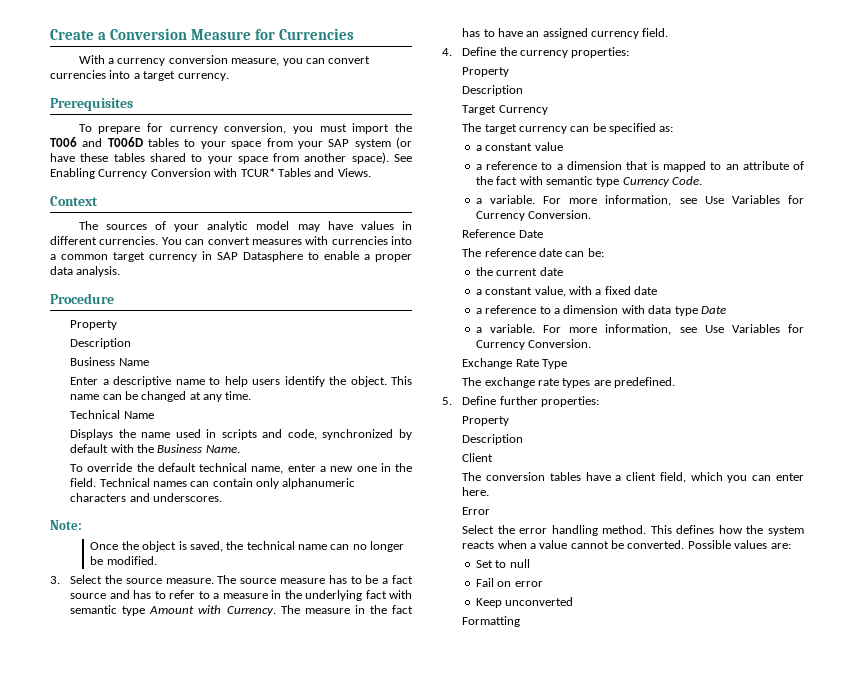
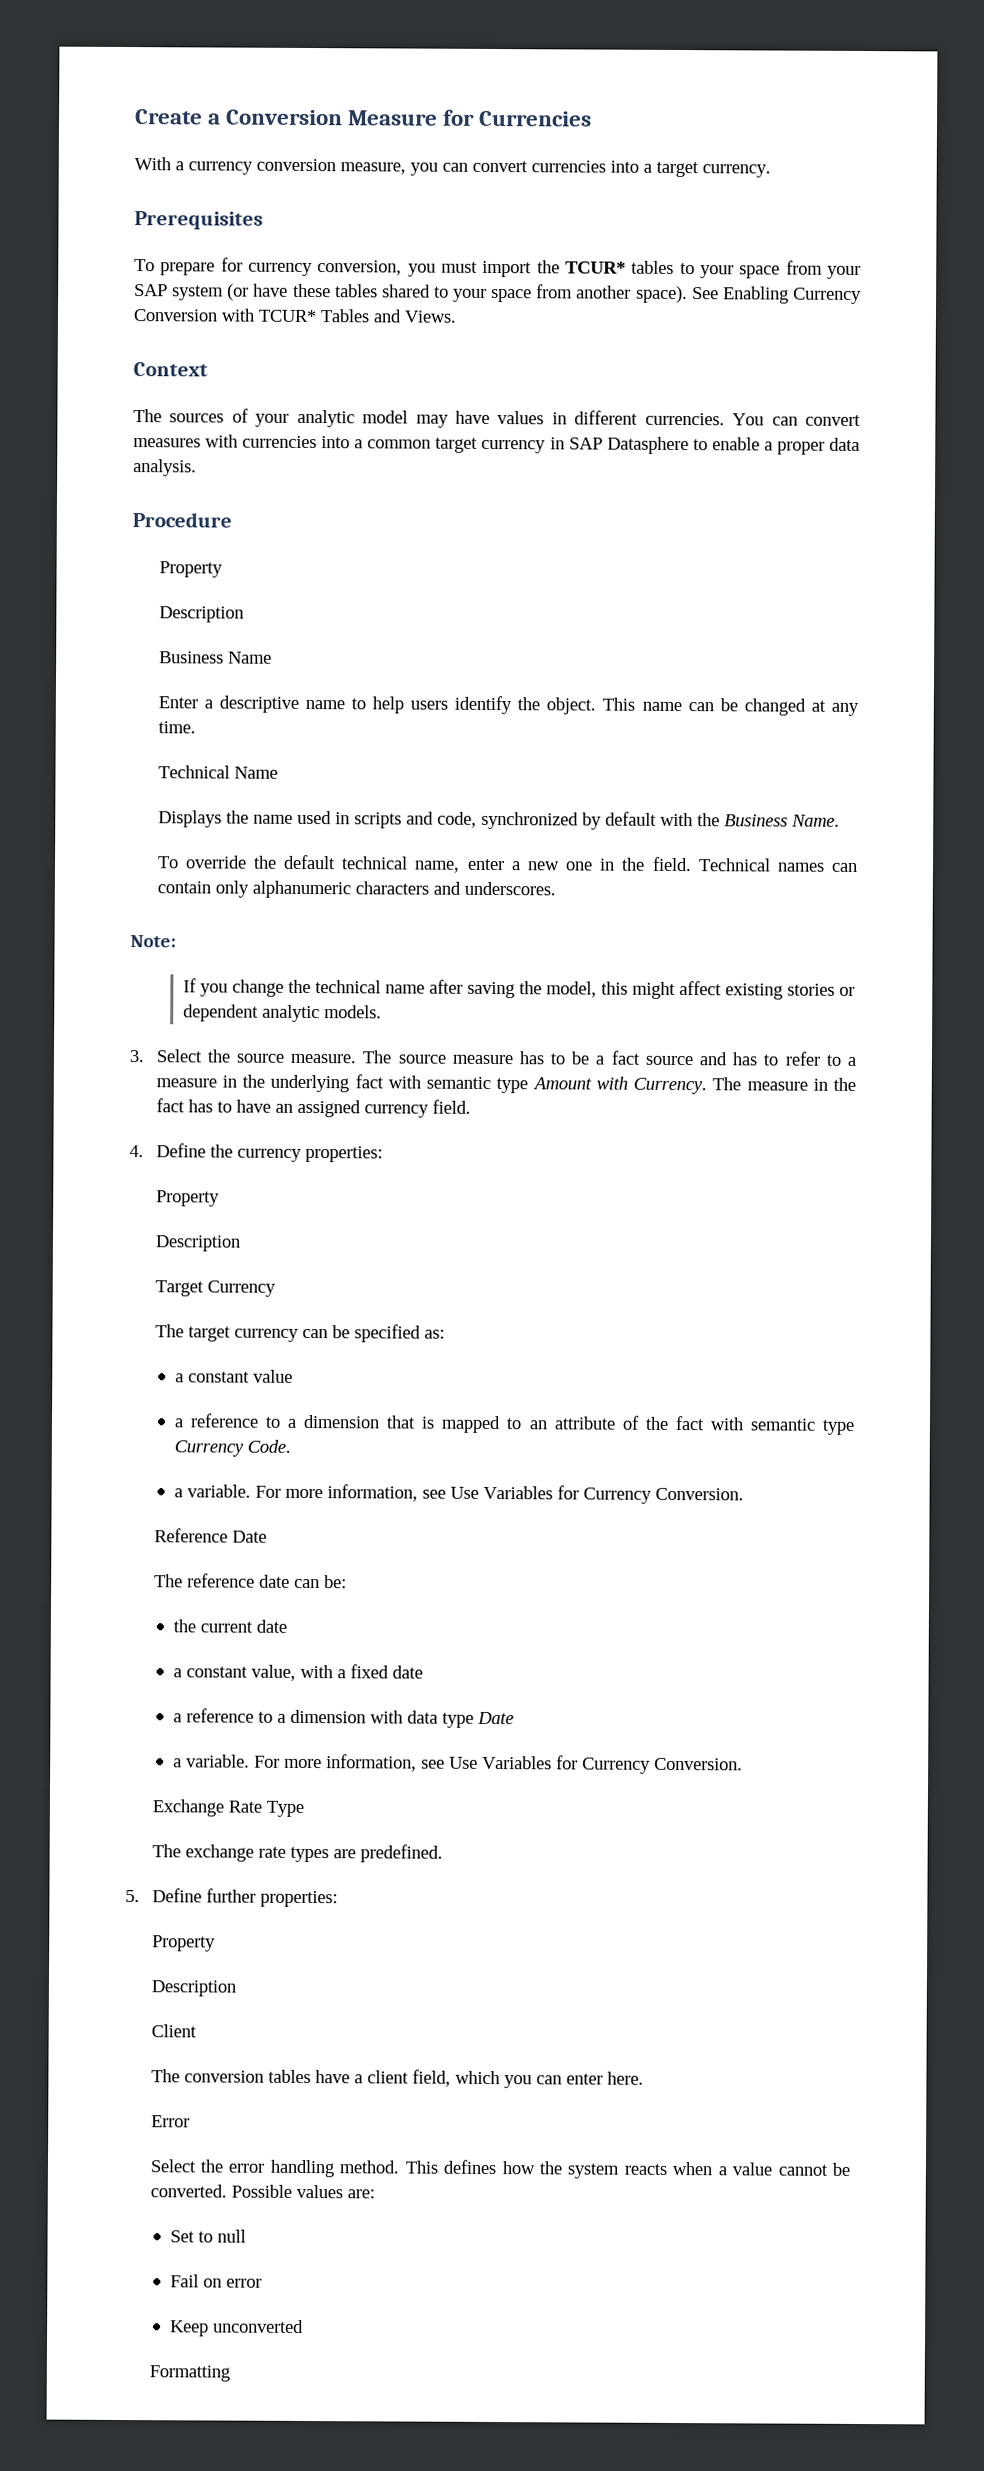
- To prepare for currency conversion, you must import the T006 and T006D tables to your space from your SAP system (or have these tables shared to your space from another space).
+ To prepare for currency conversion, you must import the TCUR* tables to your space from your SAP system (or have these tables shared to your space from another space).
- Once the object is saved, the technical name can no longer be modified.
+ If you change the technical name after saving the model, this might affect existing stories or dependent analytic models.

